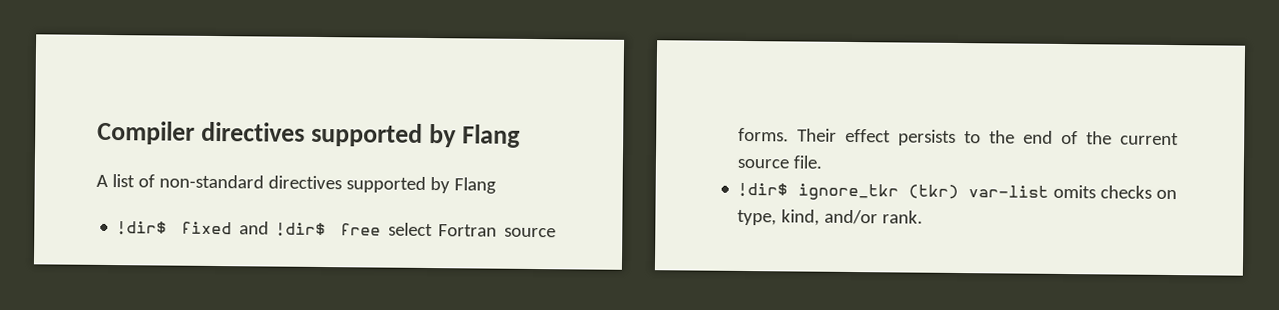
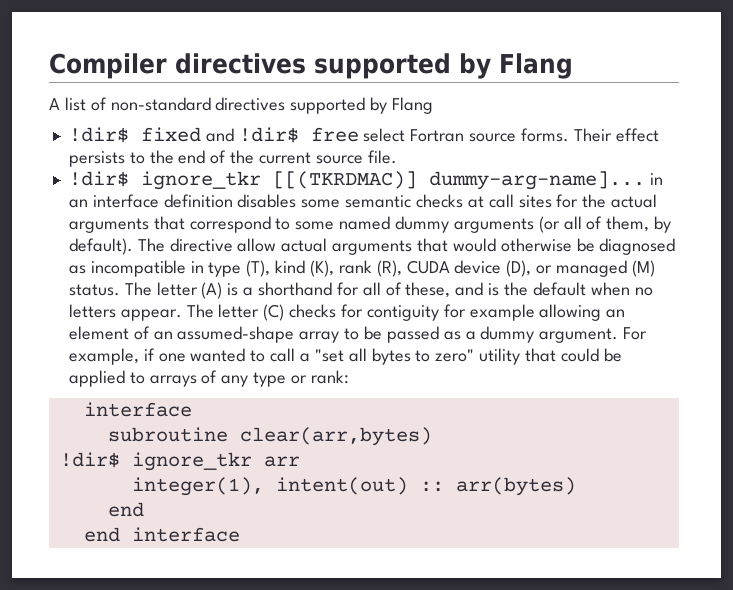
- !dir$ ignore_tkr (tkr) var-list omits checks on type, kind, and/or rank.
+ !dir$ ignore_tkr [[(TKRDMAC)] dummy-arg-name]... in an interface definition disables some semantic checks at call sites for the actual arguments that correspond to some named dummy arguments (or all of them, by default). The directive allow actual arguments that would otherwise be diagnosed as incompatible in type (T), kind (K), rank (R), CUDA device (D), or managed (M) status. The letter (A) is a shorthand for all of these, and is the default when no letters appear. The letter (C) checks for contiguity for example allowing an element of an assumed-shape array to be passed as a dummy argument. For example, if one wanted to call a "set all bytes to zero" utility that could be applied to arrays of any type or rank:
+ interface
+ subroutine clear(arr,bytes)
+ !dir$ ignore_tkr arr
+ integer(1), intent(out) :: arr(bytes)
+ end
+ end interface

